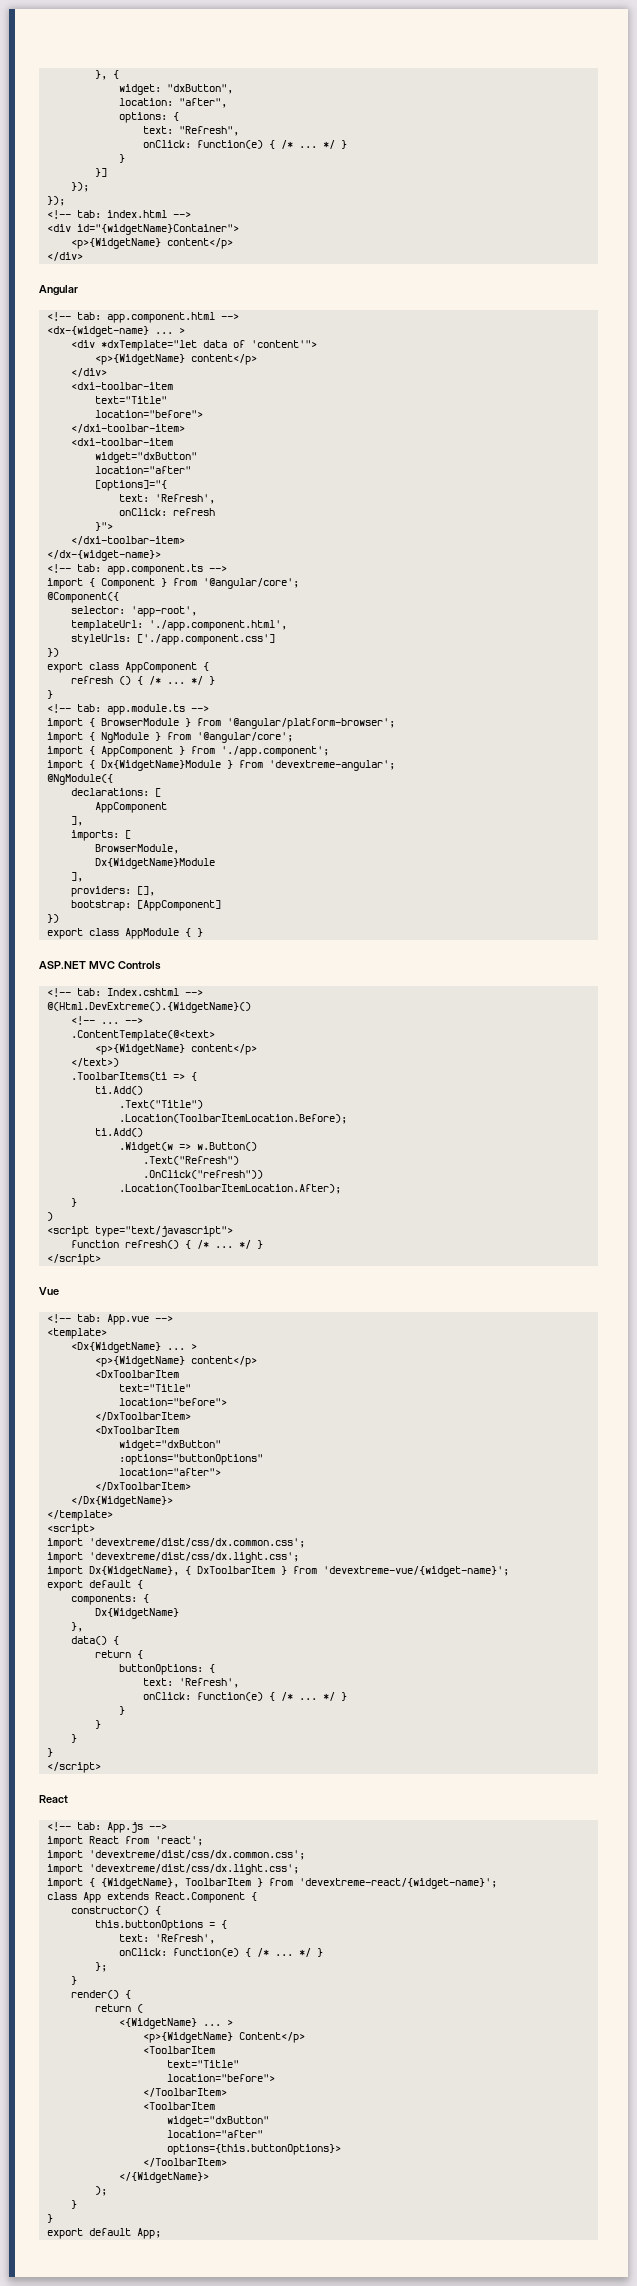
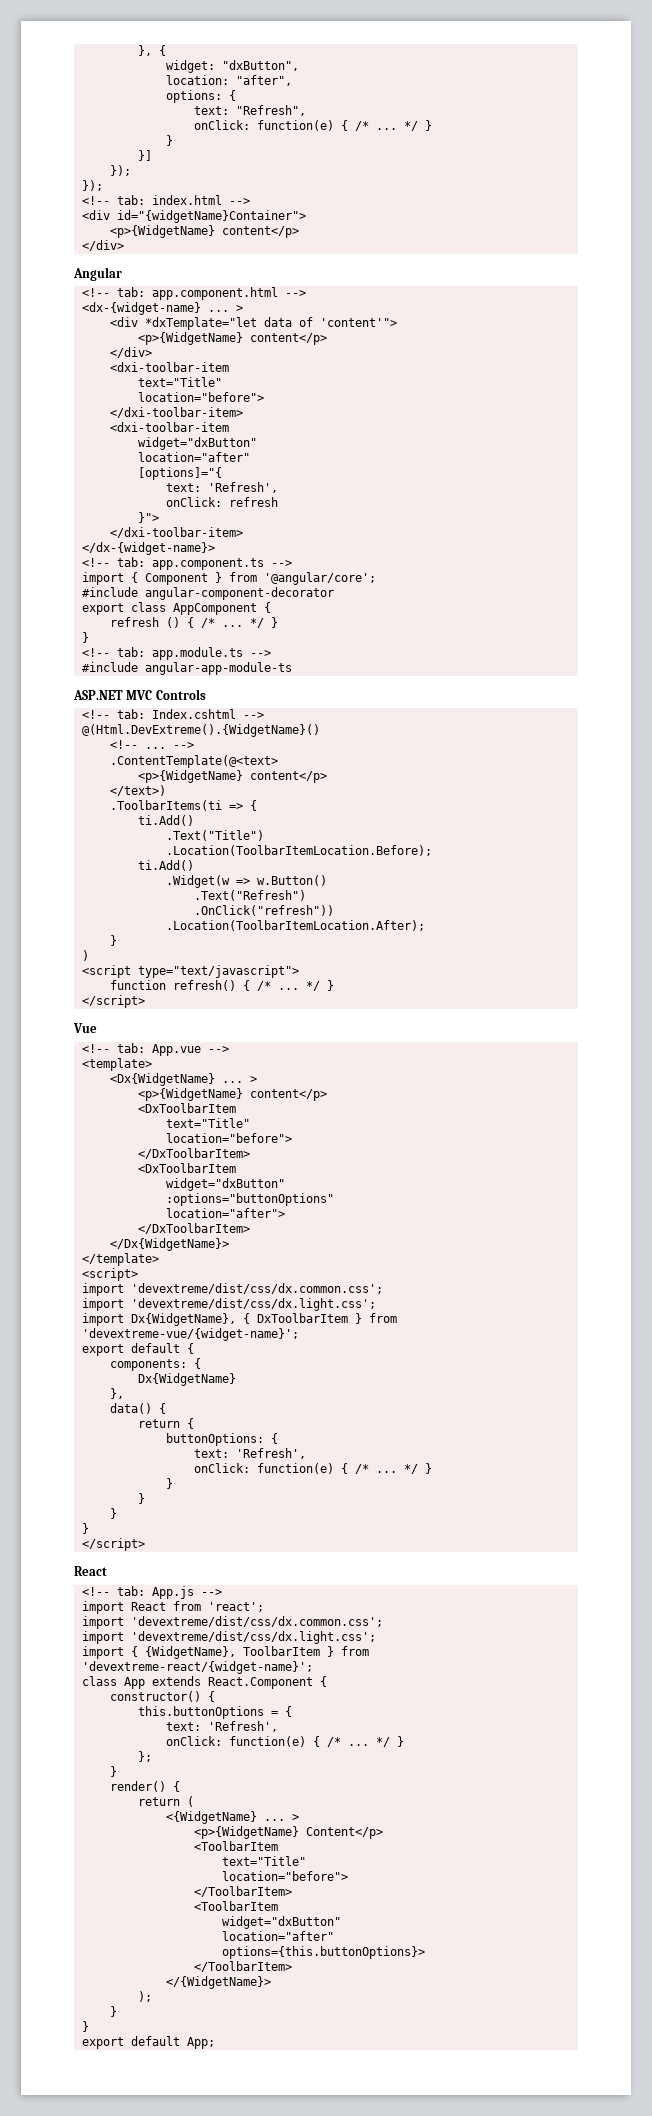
- @Component({
- selector: 'app-root',
- templateUrl: './app.component.html',
- styleUrls: ['./app.component.css']
- })
+ #include angular-component-decorator
- import { BrowserModule } from '@angular/platform-browser';
- import { NgModule } from '@angular/core';
- import { AppComponent } from './app.component';
- import { Dx{WidgetName}Module } from 'devextreme-angular';
- @NgModule({
- declarations: [
- AppComponent
- ],
- imports: [
- BrowserModule,
- Dx{WidgetName}Module
- ],
- providers: [],
- bootstrap: [AppComponent]
- })
- export class AppModule { }
+ #include angular-app-module-ts

